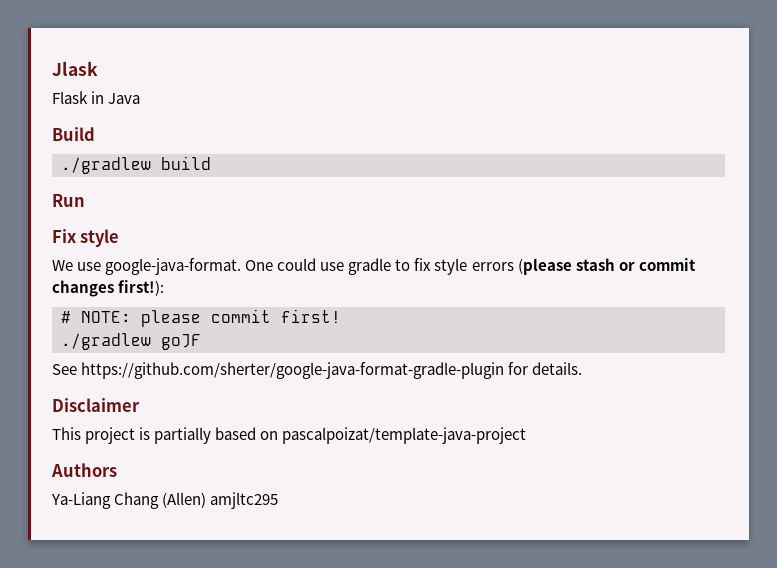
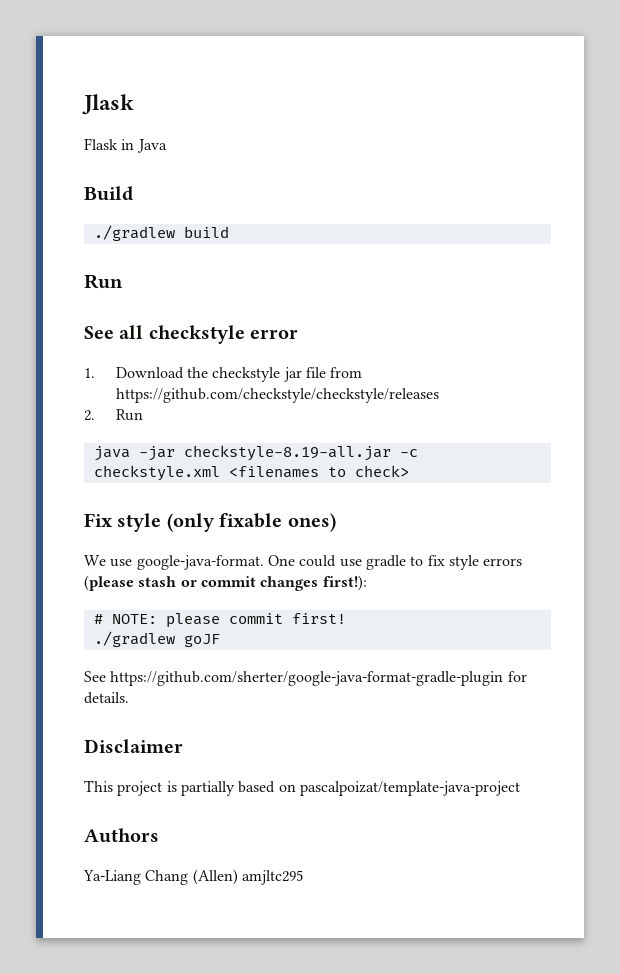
+ See all checkstyle error
+ 1. Download the checkstyle jar file from https://github.com/checkstyle/checkstyle/releases
+ 2. Run
+ java -jar checkstyle-8.19-all.jar -c checkstyle.xml <filenames to check>
- Fix style
+ Fix style (only fixable ones)

